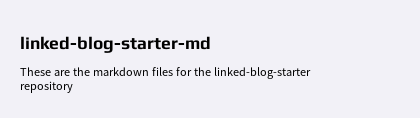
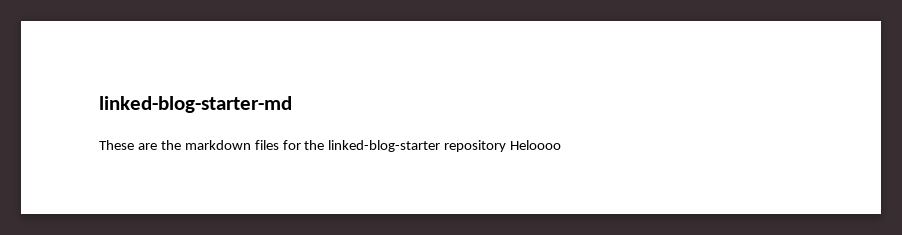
- These are the markdown files for the linked-blog-starter repository
+ These are the markdown files for the linked-blog-starter repository Heloooo

